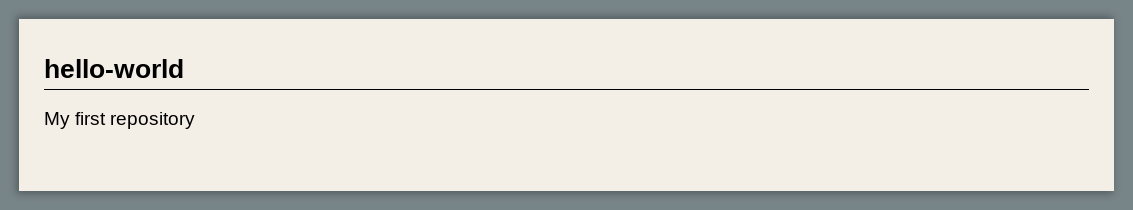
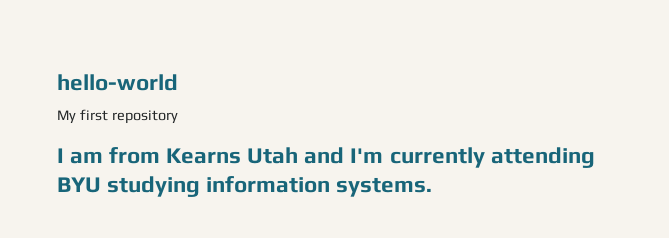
+ I am from Kearns Utah and I'm currently attending BYU studying information systems.

